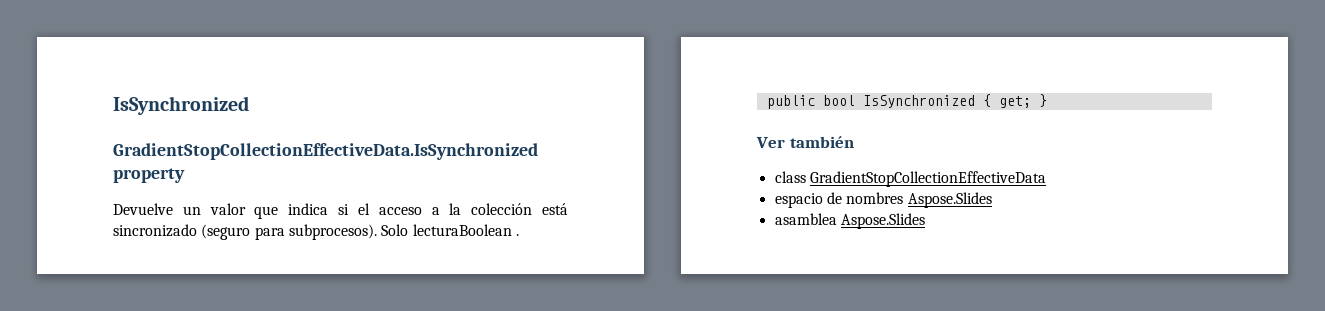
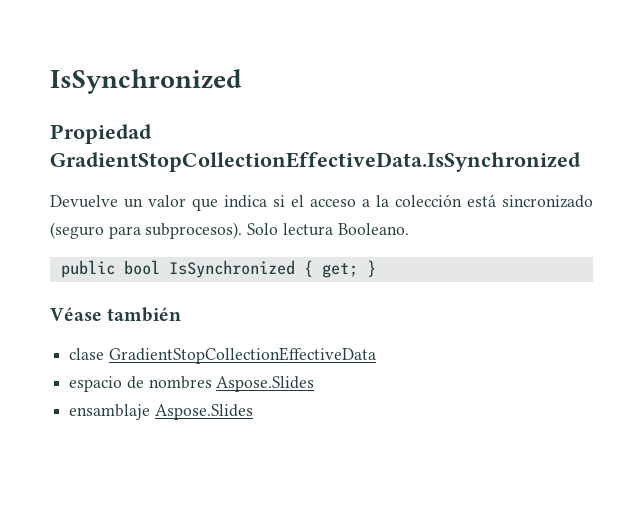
- GradientStopCollectionEffectiveData.IsSynchronized property
+ Propiedad GradientStopCollectionEffectiveData.IsSynchronized
- Solo lecturaBoolean .
+ Solo lectura Booleano.
- Ver también
+ Véase también
- class GradientStopCollectionEffectiveData
+ clase GradientStopCollectionEffectiveData
- asamblea Aspose.Slides
+ ensamblaje Aspose.Slides

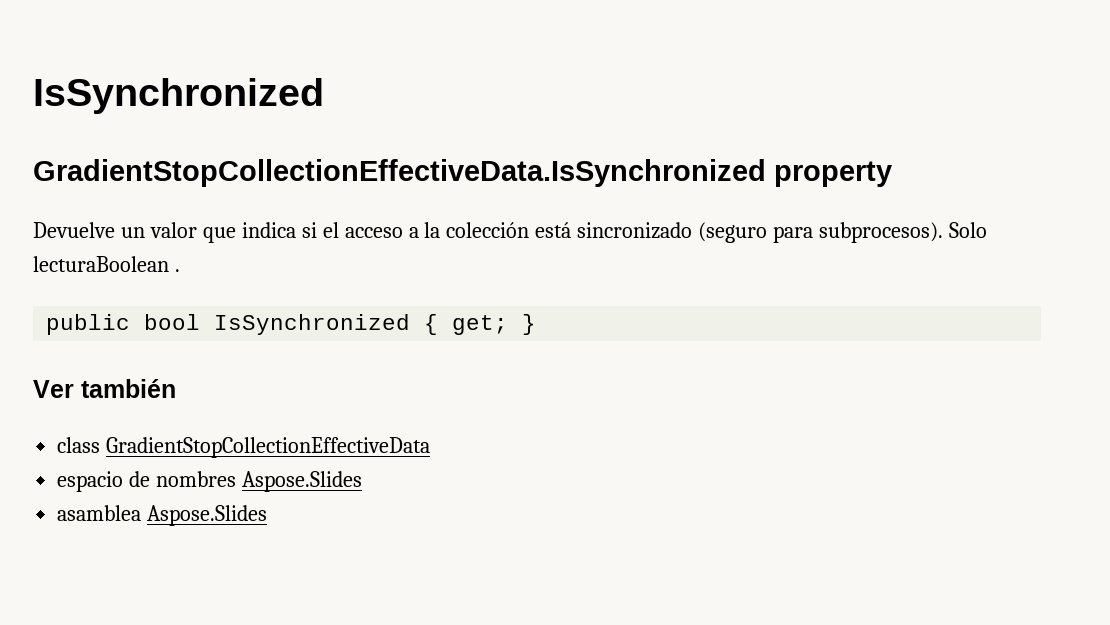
- Propiedad GradientStopCollectionEffectiveData.IsSynchronized
+ GradientStopCollectionEffectiveData.IsSynchronized property
- Solo lectura Booleano.
+ Solo lecturaBoolean .
- Véase también
+ Ver también
- clase GradientStopCollectionEffectiveData
+ class GradientStopCollectionEffectiveData
- ensamblaje Aspose.Slides
+ asamblea Aspose.Slides

